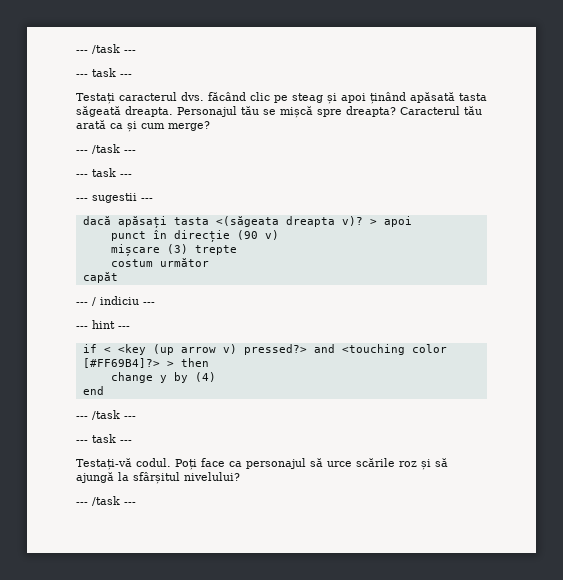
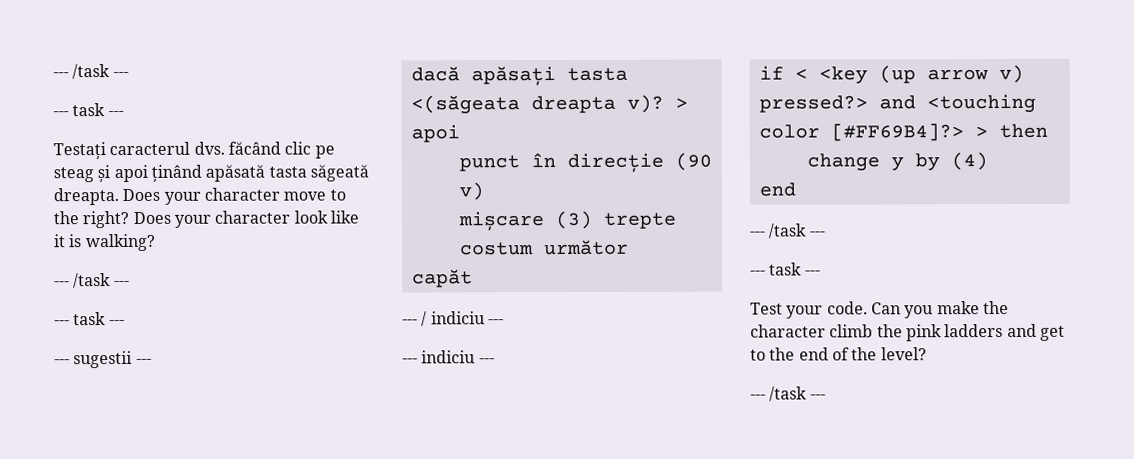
- Personajul tău se mișcă spre dreapta? Caracterul tău arată ca și cum merge?
+ Does your character move to the right? Does your character look like it is walking?
- --- hint ---
+ --- indiciu ---
- Testați-vă codul. Poți face ca personajul să urce scările roz și să ajungă la sfârșitul nivelului?
+ Test your code. Can you make the character climb the pink ladders and get to the end of the level?

